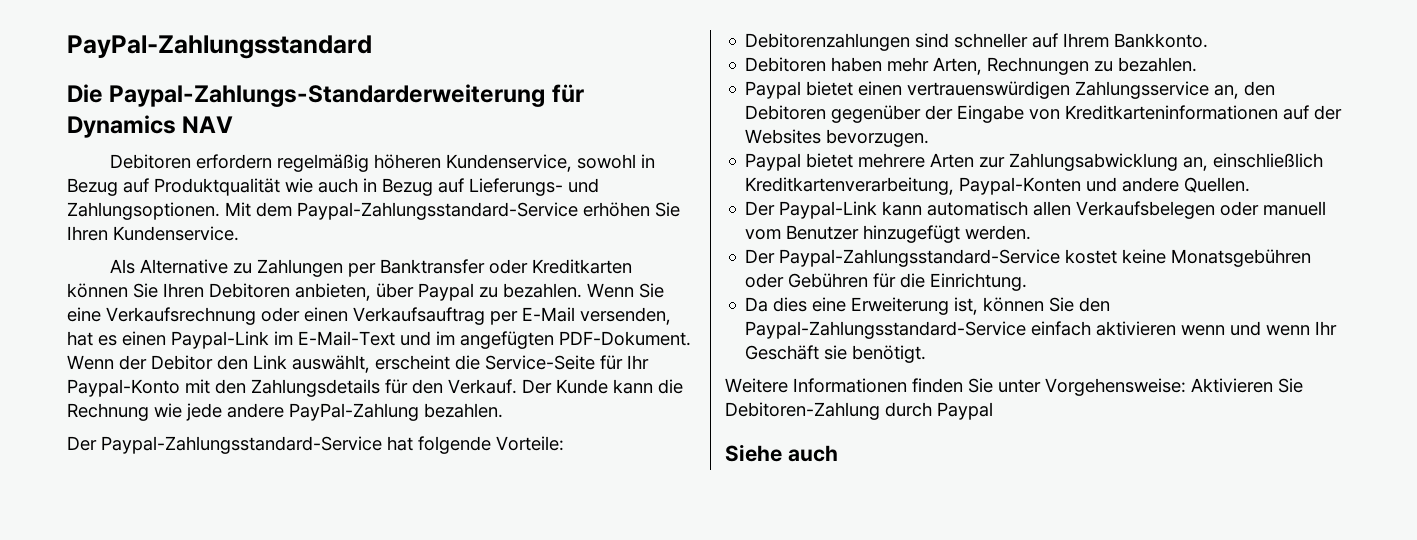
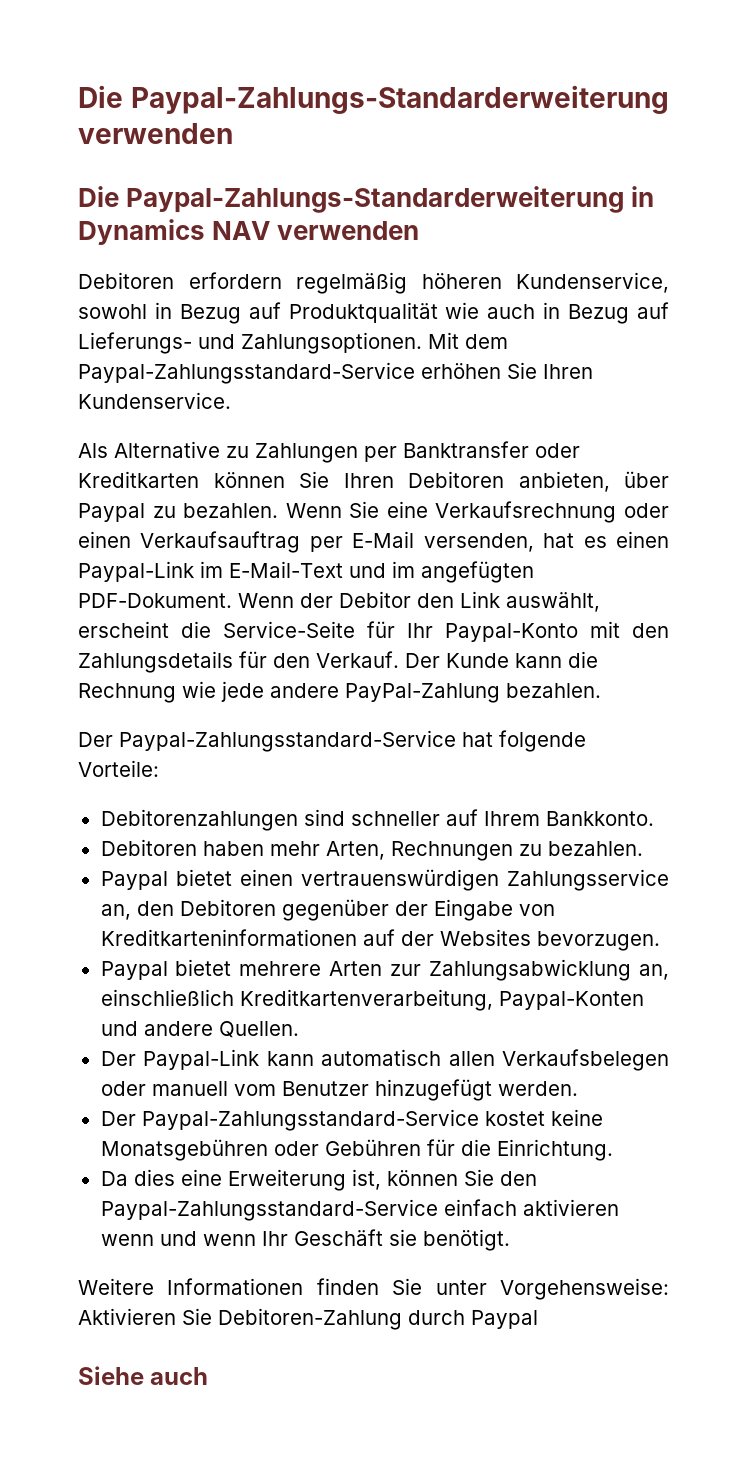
- PayPal-Zahlungsstandard
- Die Paypal-Zahlungs-Standarderweiterung für Dynamics NAV
+ Die Paypal-Zahlungs-Standarderweiterung verwenden
+ Die Paypal-Zahlungs-Standarderweiterung in Dynamics NAV verwenden

